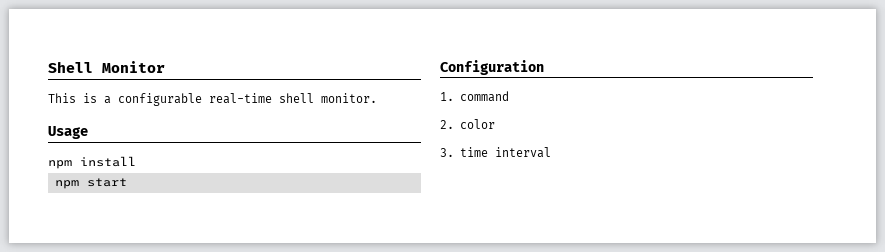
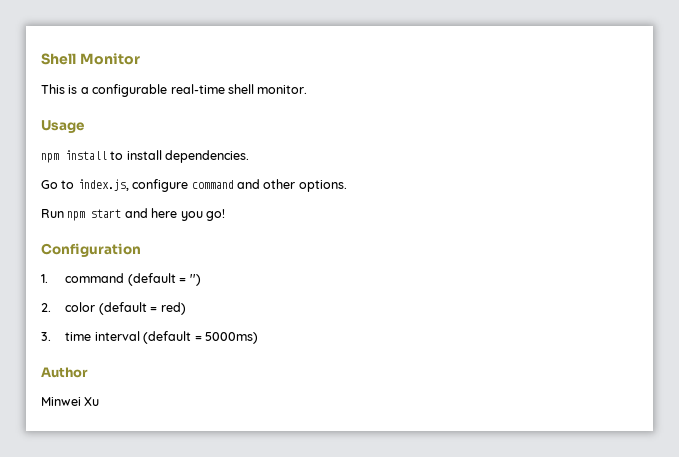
- npm install
- npm start
+ npm install to install dependencies.
+ Go to index.js, configure command and other options.
+ Run npm start and here you go!
- 1. command
+ 1. command (default = '')
- 2. color
+ 2. color (default = red)
- 3. time interval
+ 3. time interval (default = 5000ms)
+ Author
+ Minwei Xu

